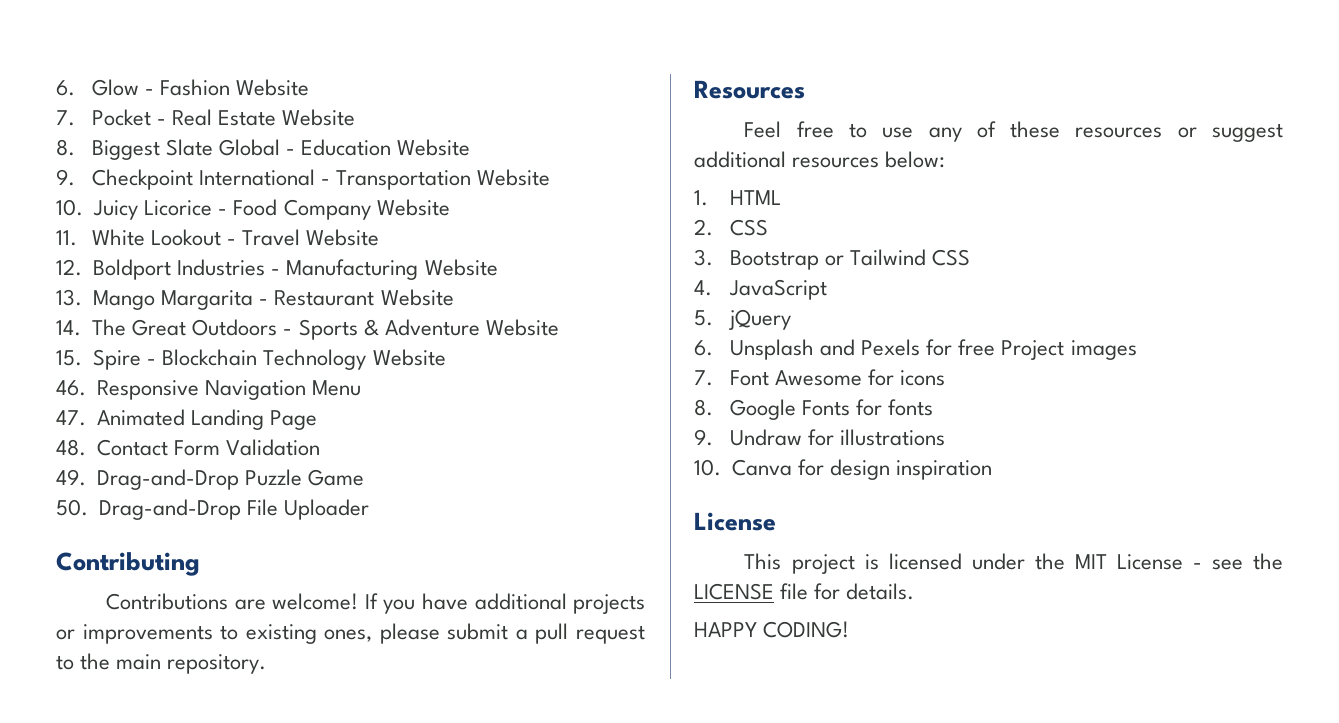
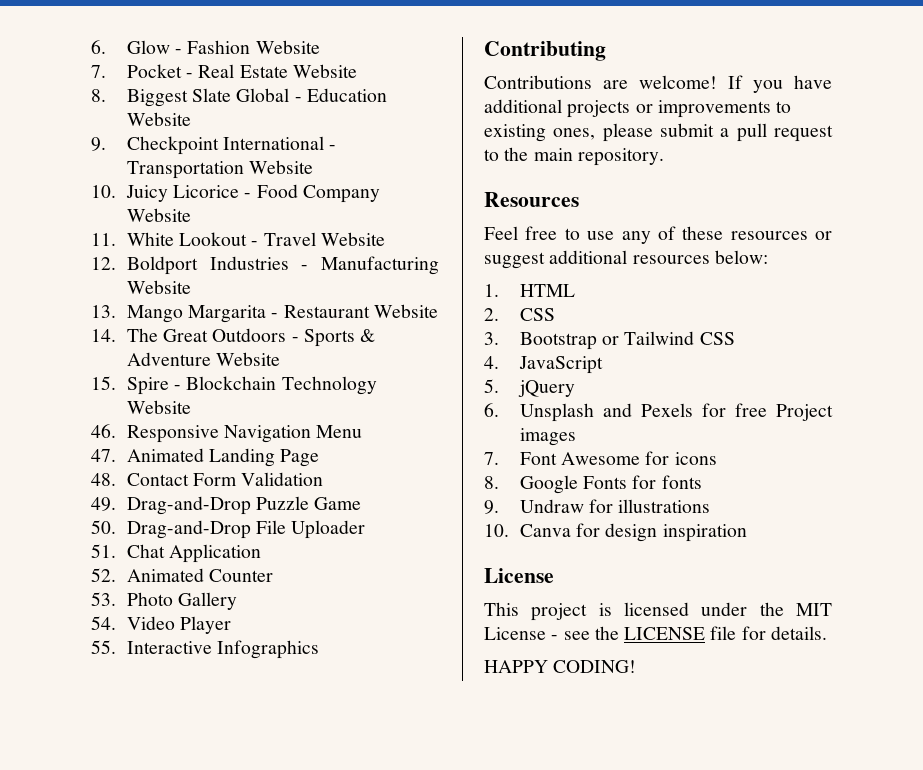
+ 51. Chat Application
+ 52. Animated Counter
+ 53. Photo Gallery
+ 54. Video Player
+ 55. Interactive Infographics

